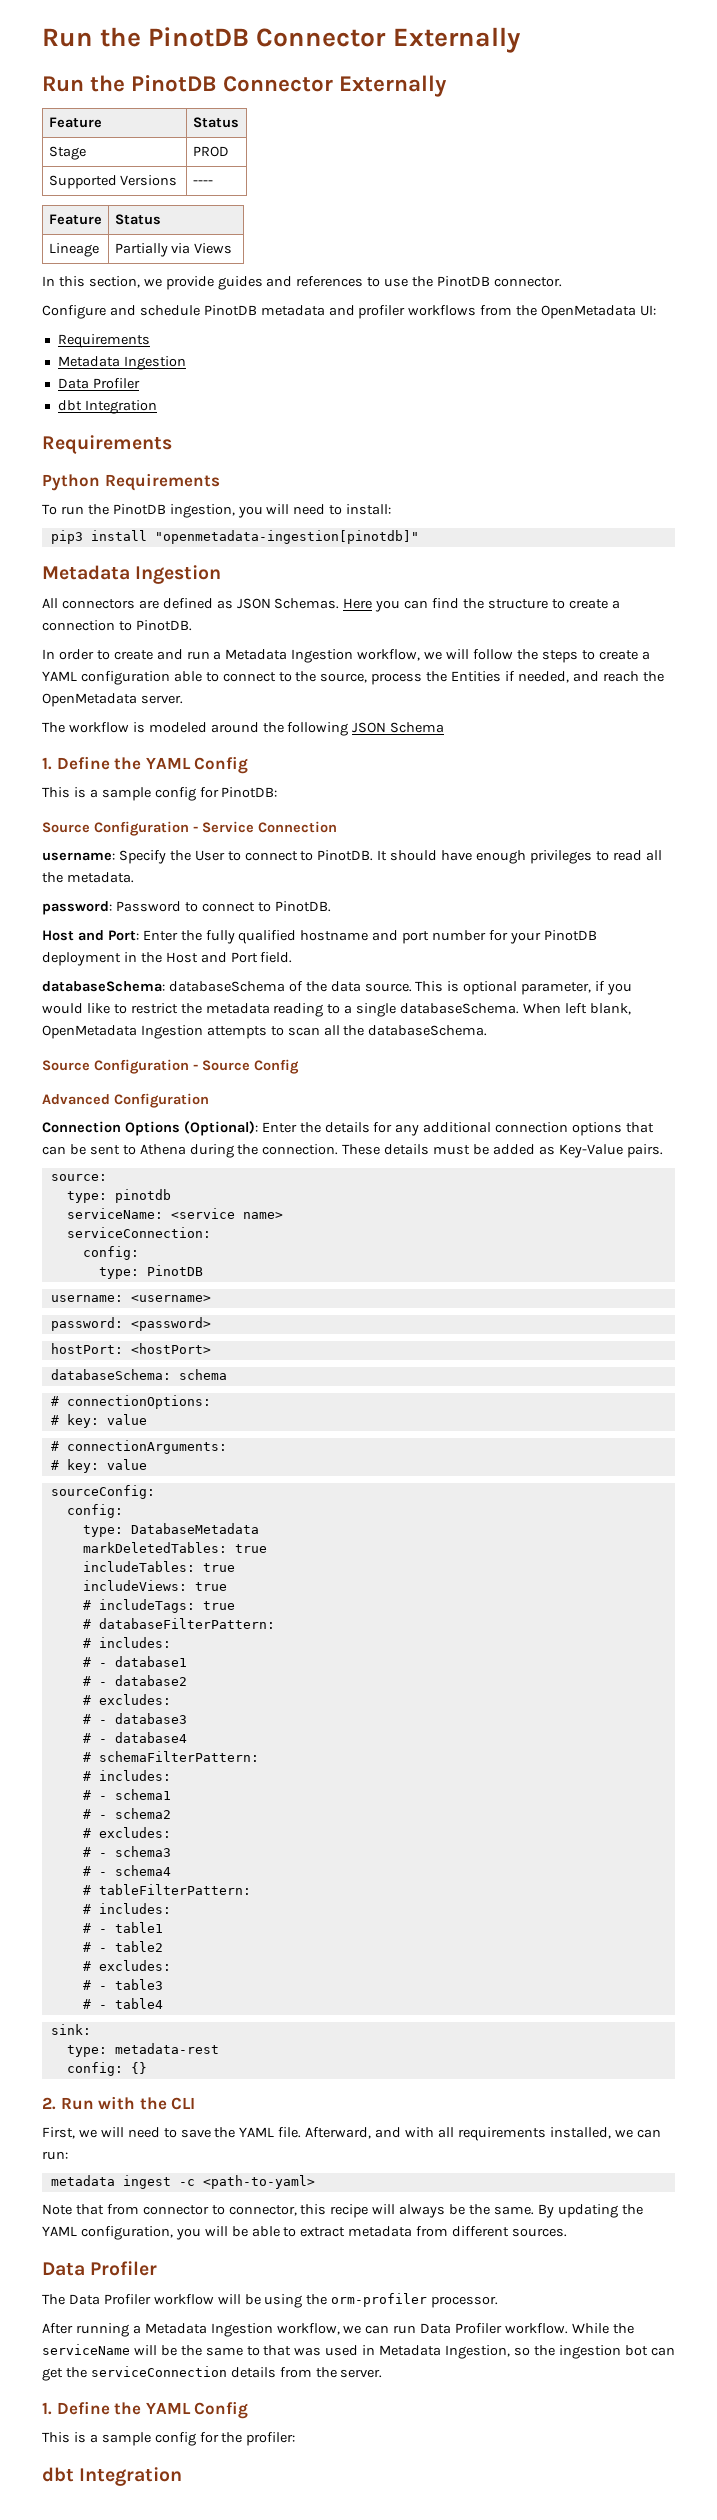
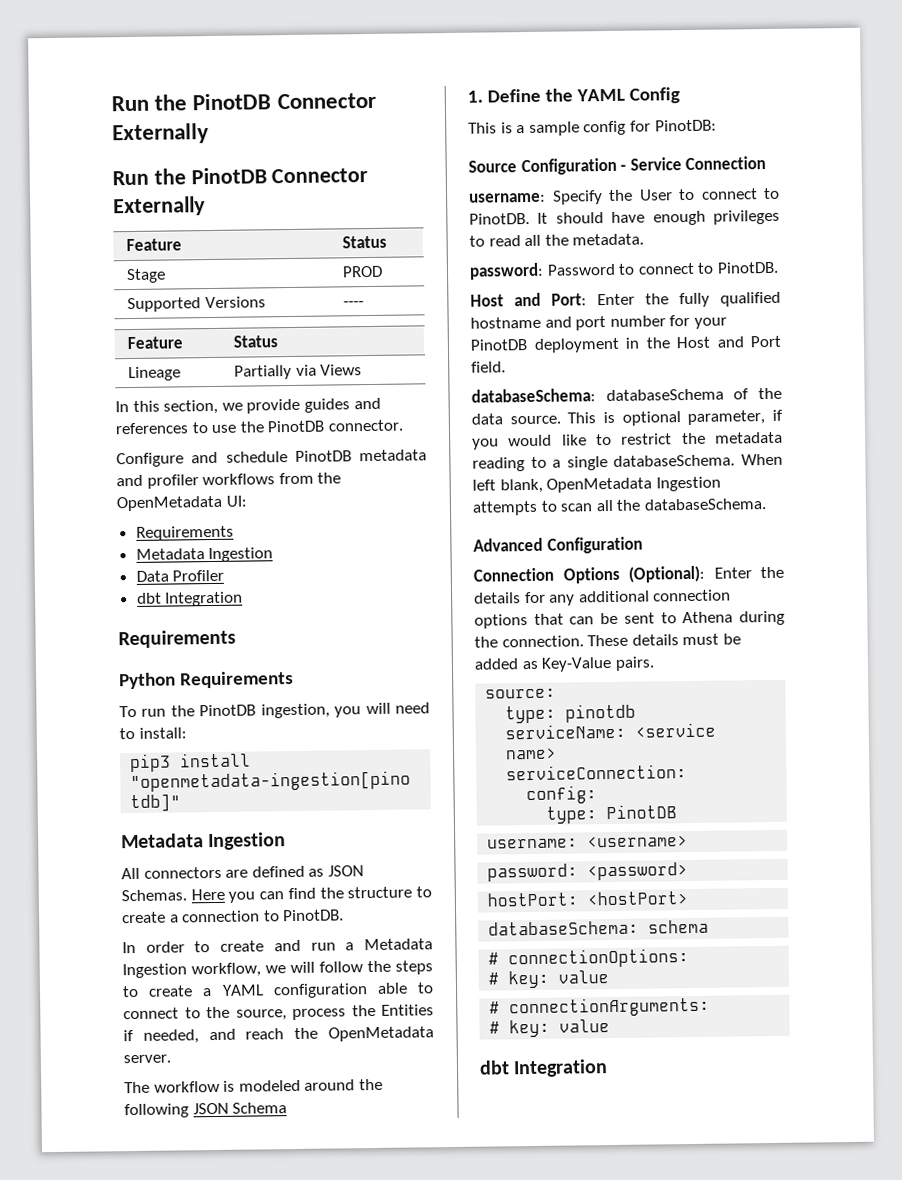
- Source Configuration - Source Config
- sourceConfig:
- config:
- type: DatabaseMetadata
- markDeletedTables: true
- includeTables: true
- includeViews: true
- # includeTags: true
- # databaseFilterPattern:
- # includes:
- # - database1
- # - database2
- # excludes:
- # - database3
- # - database4
- # schemaFilterPattern:
- # includes:
- # - schema1
- # - schema2
- # excludes:
- # - schema3
- # - schema4
- # tableFilterPattern:
- # includes:
- # - table1
- # - table2
- # excludes:
- # - table3
- # - table4
- sink:
- type: metadata-rest
- config: {}
- 2. Run with the CLI
- First, we will need to save the YAML file. Afterward, and with all requirements installed, we can run:
- metadata ingest -c <path-to-yaml>
- Note that from connector to connector, this recipe will always be the same. By updating the YAML configuration, you will be able to extract metadata from different sources.
- Data Profiler
- The Data Profiler workflow will be using the orm-profiler processor.
- After running a Metadata Ingestion workflow, we can run Data Profiler workflow. While the serviceName will be the same to that was used in Metadata Ingestion, so the ingestion bot can get the serviceConnection details from the server.
- 1. Define the YAML Config
- This is a sample config for the profiler:

